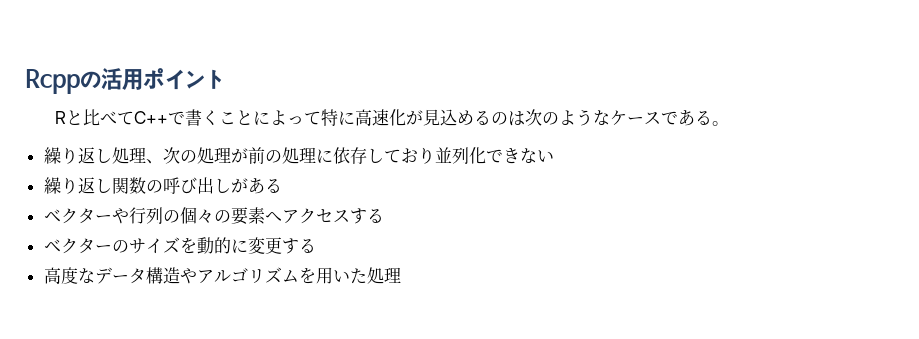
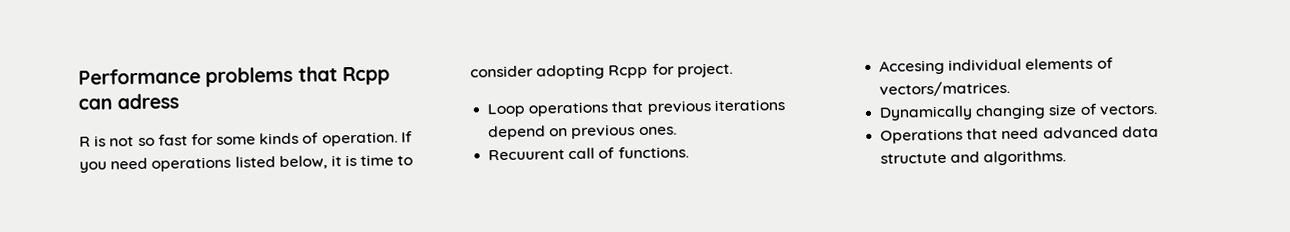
- Rcppの活用ポイント
- Rと比べてC++で書くことによって特に高速化が見込めるのは次のようなケースである。
- 繰り返し処理、次の処理が前の処理に依存しており並列化できない
- 繰り返し関数の呼び出しがある
- ベクターや行列の個々の要素へアクセスする
- ベクターのサイズを動的に変更する
- 高度なデータ構造やアルゴリズムを用いた処理
+ Performance problems that Rcpp can adress
+ R is not so fast for some kinds of operation. If you need operations listed below, it is time to consider adopting Rcpp for project.
+ Loop operations that previous iterations depend on previous ones.
+ Recuurent call of functions.
+ Accesing individual elements of vectors/matrices.
+ Dynamically changing size of vectors.
+ Operations that need advanced data structute and algorithms.

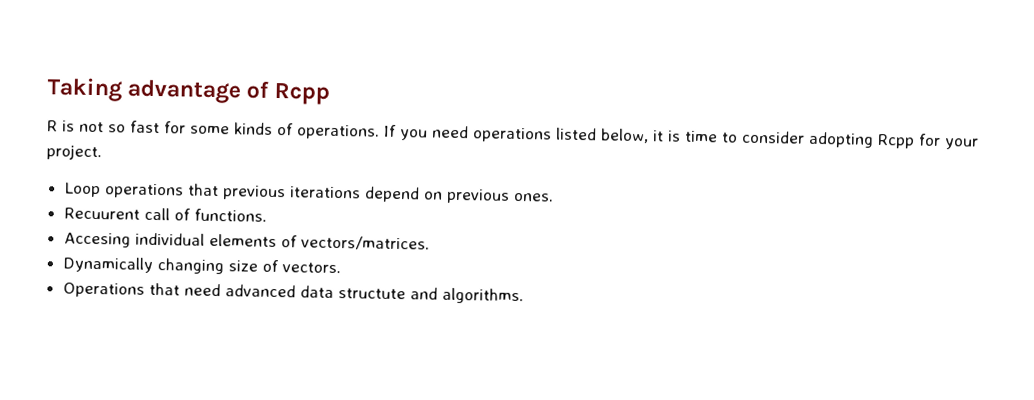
- Performance problems that Rcpp can adress
+ Taking advantage of Rcpp
- R is not so fast for some kinds of operation.
+ R is not so fast for some kinds of operations.
- If you need operations listed below, it is time to consider adopting Rcpp for project.
+ If you need operations listed below, it is time to consider adopting Rcpp for your project.

